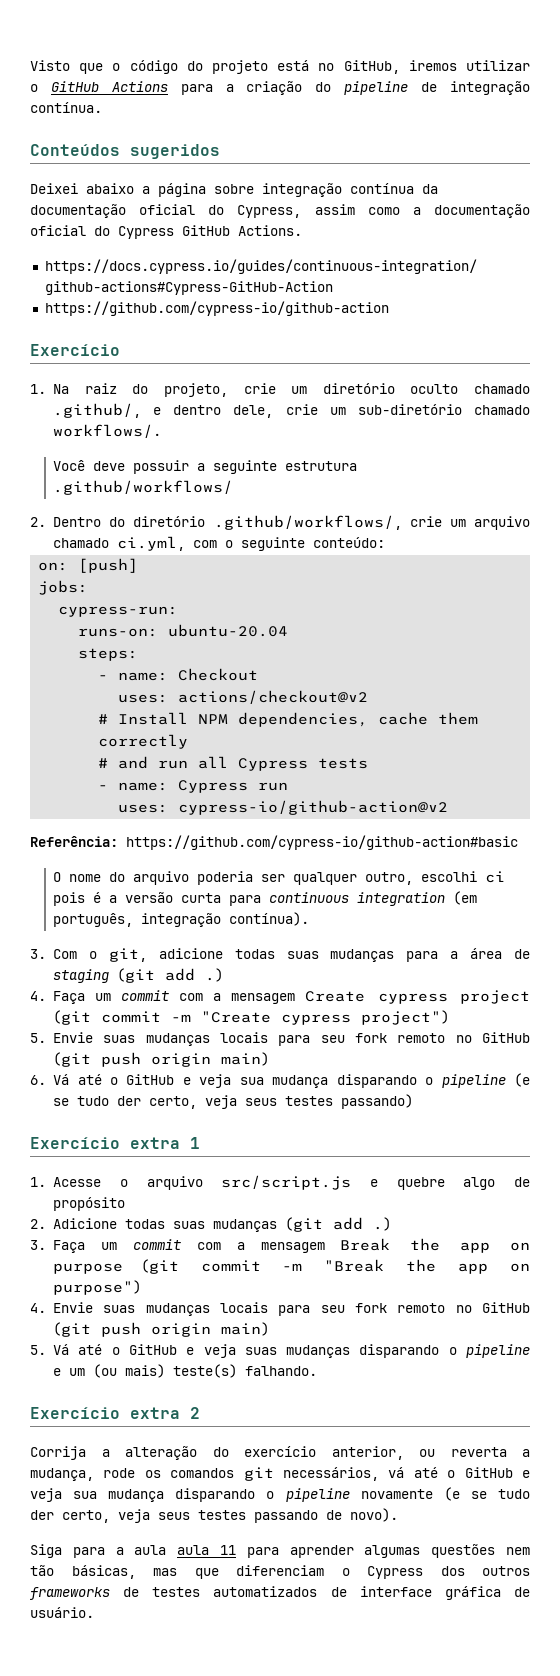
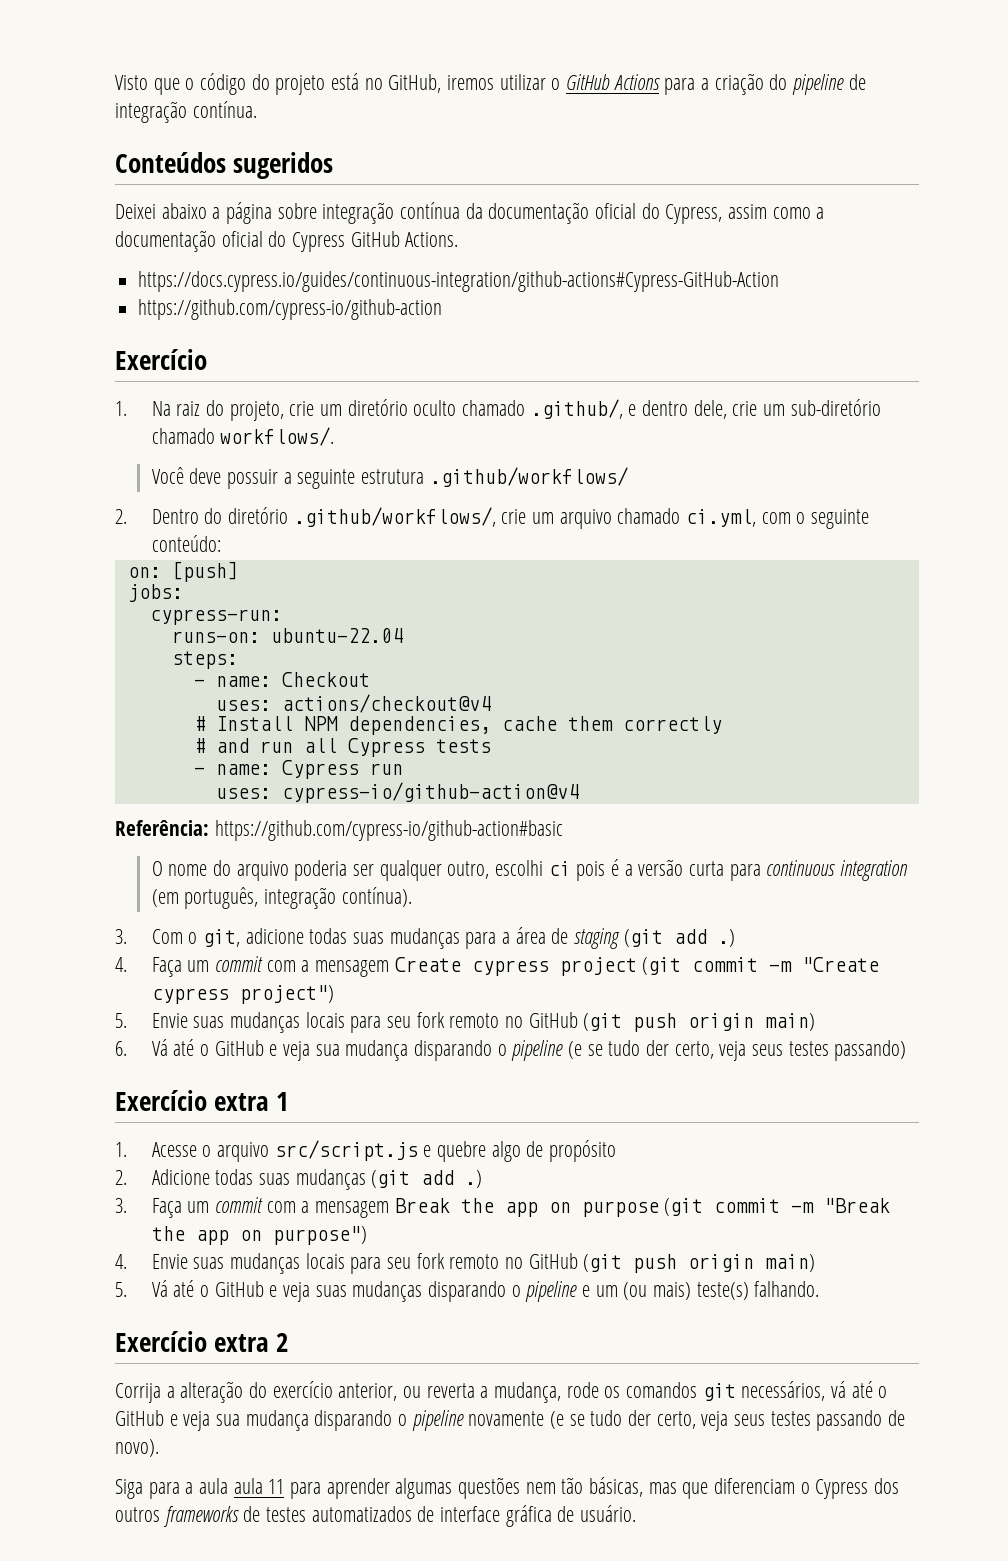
- runs-on: ubuntu-20.04
+ runs-on: ubuntu-22.04
- uses: actions/checkout@v2
+ uses: actions/checkout@v4
- uses: cypress-io/github-action@v2
+ uses: cypress-io/github-action@v4

